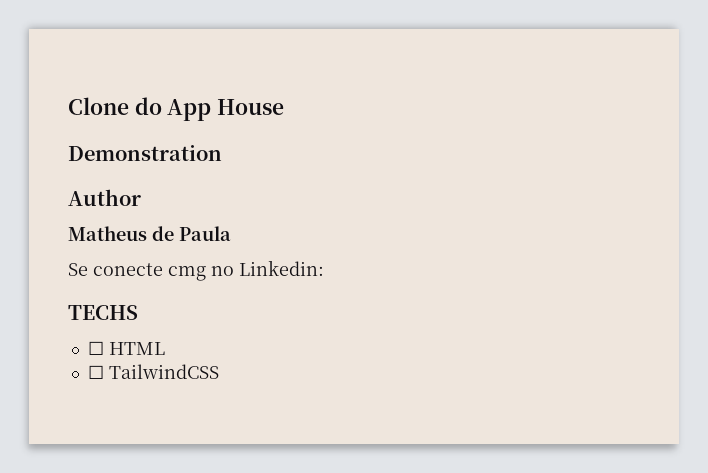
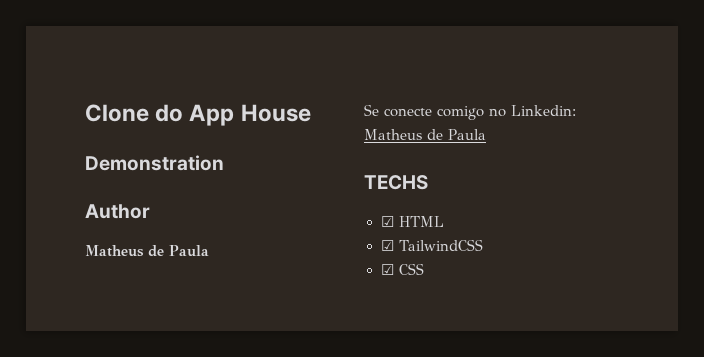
- Se conecte cmg no Linkedin:
+ Se conecte comigo no Linkedin: Matheus de Paula
- ☐ HTML
+ ☑ HTML
- ☐ TailwindCSS
+ ☑ TailwindCSS
+ ☑ CSS

